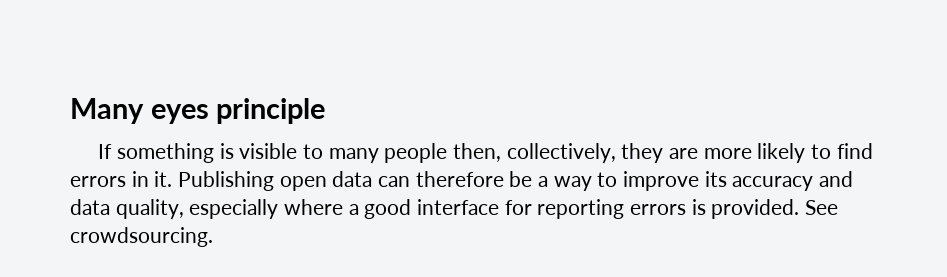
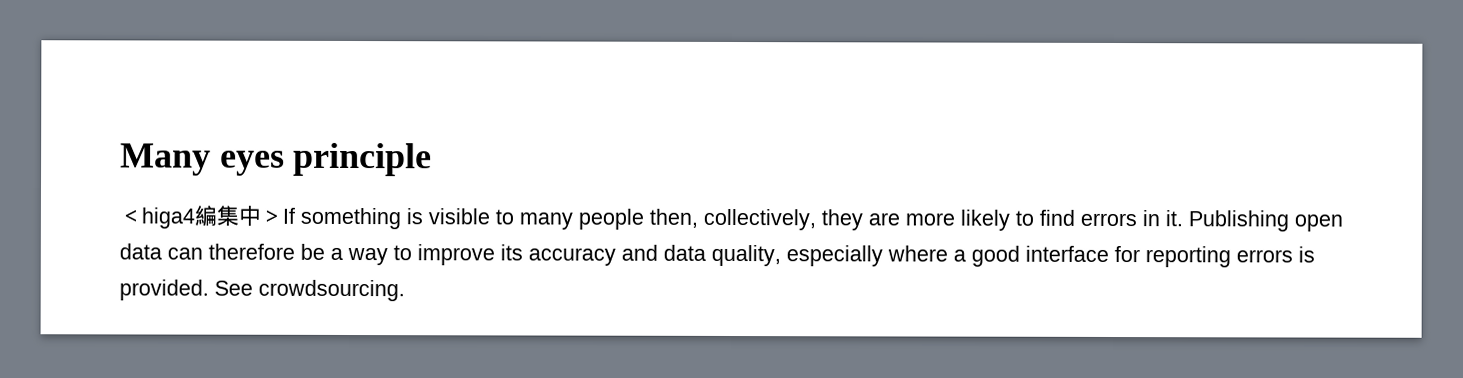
- If something is visible to many people then, collectively, they are more likely to find errors in it.
+ ＜higa4編集中＞If something is visible to many people then, collectively, they are more likely to find errors in it.

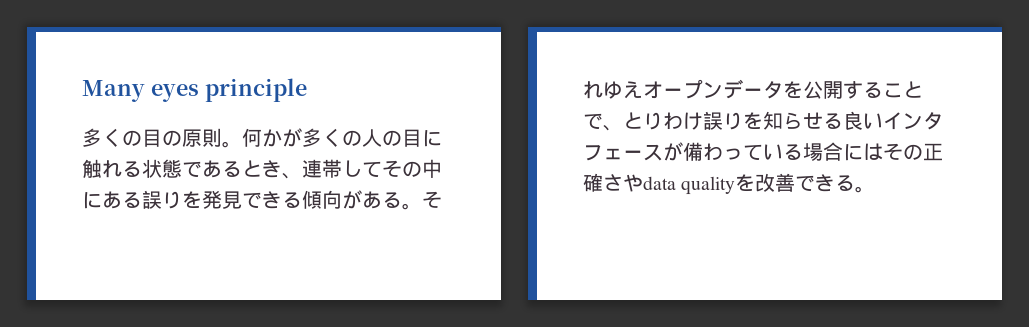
- ＜higa4編集中＞If something is visible to many people then, collectively, they are more likely to find errors in it. Publishing open data can therefore be a way to improve its accuracy and data quality, especially where a good interface for reporting errors is provided. See crowdsourcing.
+ 多くの目の原則。何かが多くの人の目に触れる状態であるとき、連帯してその中にある誤りを発見できる傾向がある。それゆえオープンデータを公開することで、とりわけ誤りを知らせる良いインタフェースが備わっている場合にはその正確さやdata qualityを改善できる。

